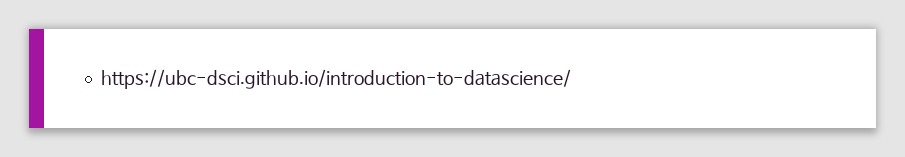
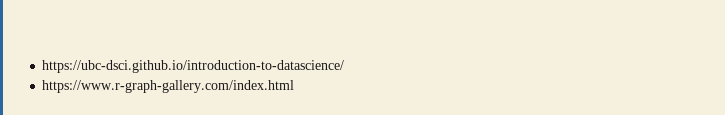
+ https://www.r-graph-gallery.com/index.html

